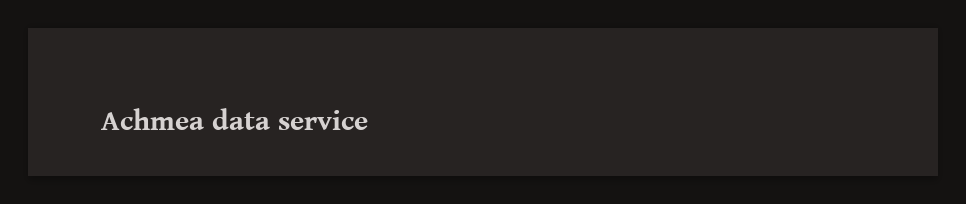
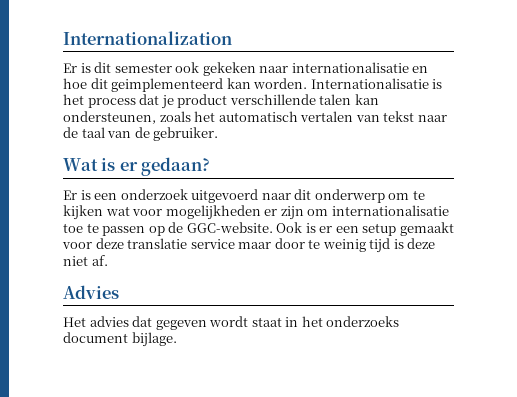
- Achmea data service
+ Internationalization
+ Er is dit semester ook gekeken naar internationalisatie en hoe dit geimplementeerd kan worden. Internationalisatie is het process dat je product verschillende talen kan ondersteunen, zoals het automatisch vertalen van tekst naar de taal van de gebruiker.
+ Wat is er gedaan?
+ Er is een onderzoek uitgevoerd naar dit onderwerp om te kijken wat voor mogelijkheden er zijn om internationalisatie toe te passen op de GGC-website. Ook is er een setup gemaakt voor deze translatie service maar door te weinig tijd is deze niet af.
+ Advies
+ Het advies dat gegeven wordt staat in het onderzoeks document bijlage.

